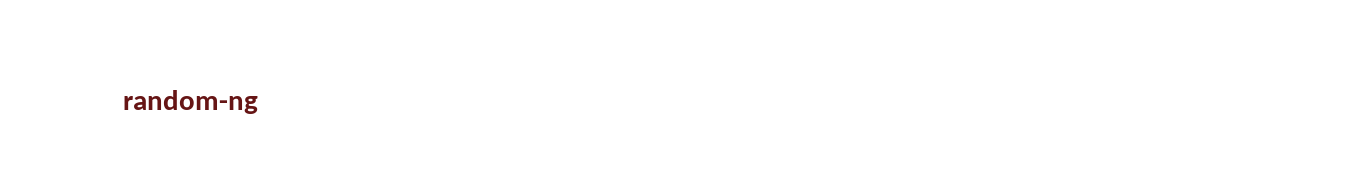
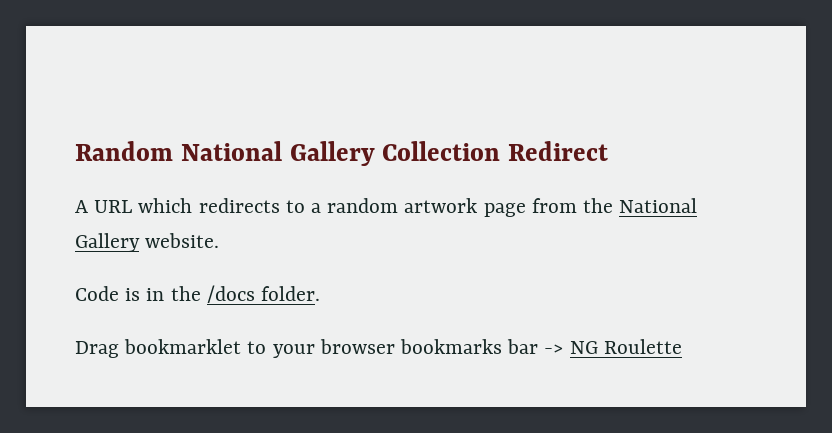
- random-ng
+ Random National Gallery Collection Redirect
+ A URL which redirects to a random artwork page from the National Gallery website.
+ Code is in the /docs folder.
+ Drag bookmarklet to your browser bookmarks bar -> NG Roulette

